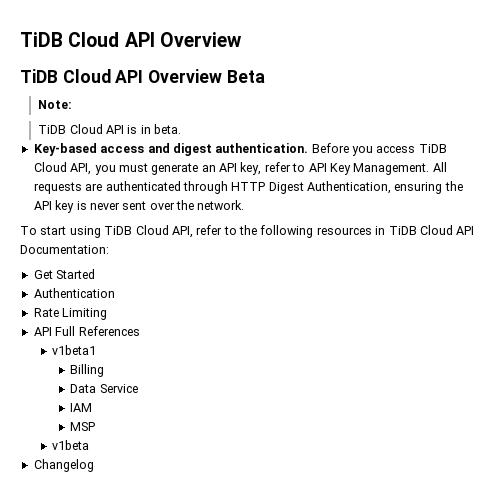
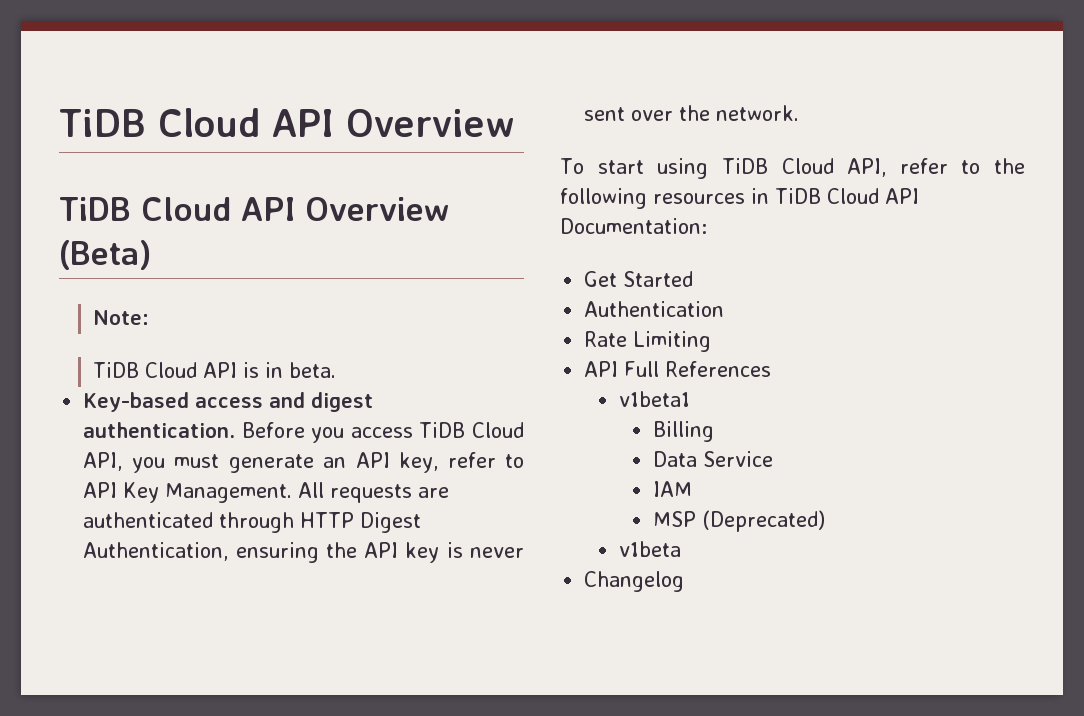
- TiDB Cloud API Overview Beta
+ TiDB Cloud API Overview (Beta)
- MSP
+ MSP (Deprecated)

